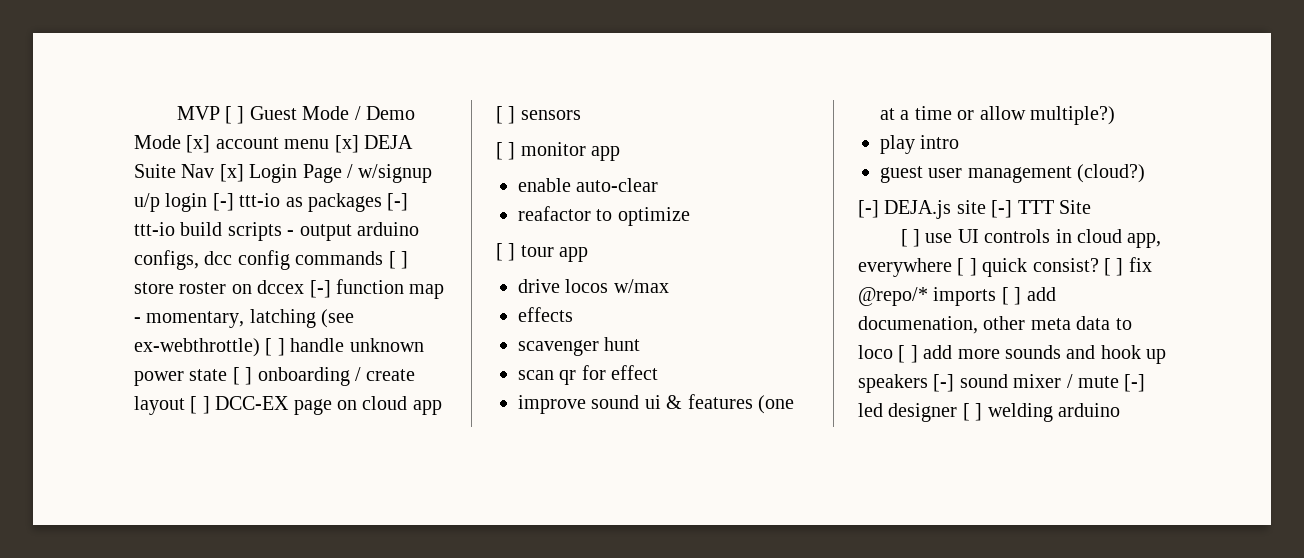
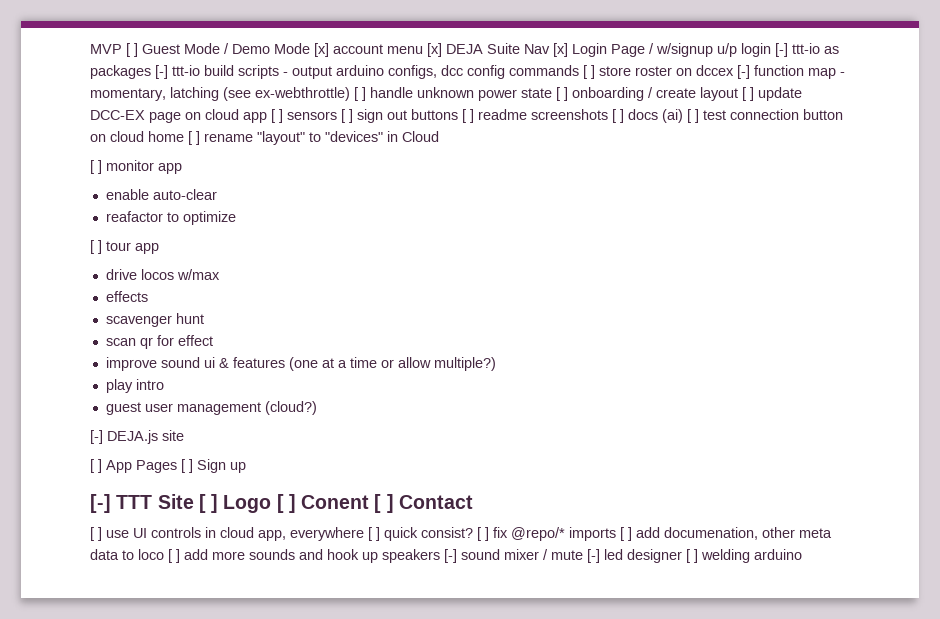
- MVP [ ] Guest Mode / Demo Mode [x] account menu [x] DEJA Suite Nav [x] Login Page / w/signup u/p login [-] ttt-io as packages [-] ttt-io build scripts - output arduino configs, dcc config commands [ ] store roster on dccex [-] function map - momentary, latching (see ex-webthrottle) [ ] handle unknown power state [ ] onboarding / create layout [ ] DCC-EX page on cloud app [ ] sensors
+ MVP [ ] Guest Mode / Demo Mode [x] account menu [x] DEJA Suite Nav [x] Login Page / w/signup u/p login [-] ttt-io as packages [-] ttt-io build scripts - output arduino configs, dcc config commands [ ] store roster on dccex [-] function map - momentary, latching (see ex-webthrottle) [ ] handle unknown power state [ ] onboarding / create layout [ ] update DCC-EX page on cloud app [ ] sensors [ ] sign out buttons [ ] readme screenshots [ ] docs (ai) [ ] test connection button on cloud home [ ] rename "layout" to "devices" in Cloud
- [-] DEJA.js site [-] TTT Site
+ [-] DEJA.js site
+ [ ] App Pages [ ] Sign up
+ [-] TTT Site [ ] Logo [ ] Conent [ ] Contact

